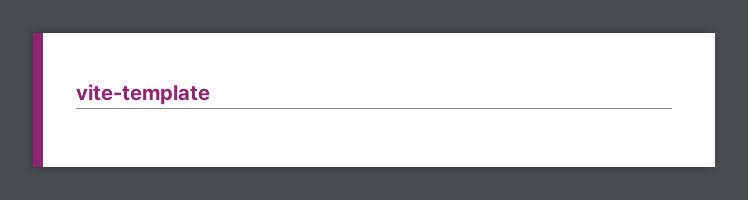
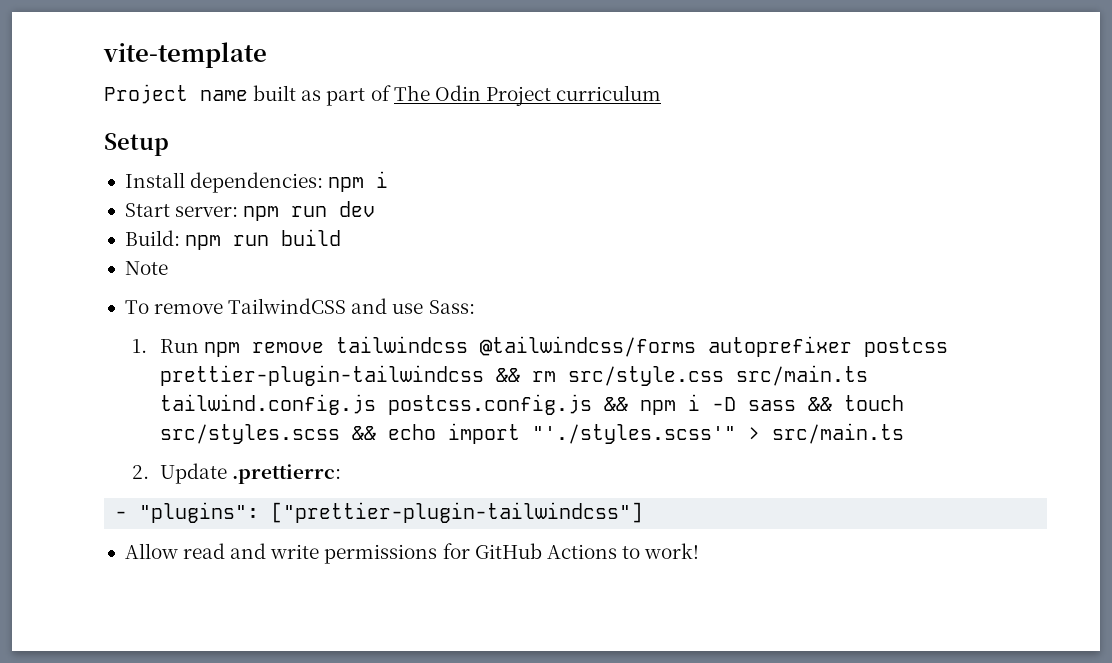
+ Project name built as part of The Odin Project curriculum
+ Setup
+ Install dependencies: npm i
+ Start server: npm run dev
+ Build: npm run build
+ Note
+ To remove TailwindCSS and use Sass:
+ 1. Run npm remove tailwindcss @tailwindcss/forms autoprefixer postcss prettier-plugin-tailwindcss && rm src/style.css src/main.ts tailwind.config.js postcss.config.js && npm i -D sass && touch src/styles.scss && echo import "'./styles.scss'" > src/main.ts
+ 2. Update .prettierrc:
+ - "plugins": ["prettier-plugin-tailwindcss"]
+ Allow read and write permissions for GitHub Actions to work!

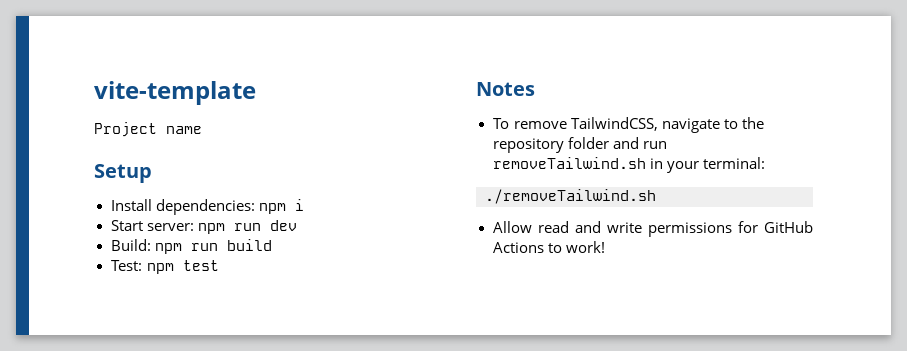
- Project name built as part of The Odin Project curriculum
+ Project name
- Note
- To remove TailwindCSS and use Sass:
- 1. Run npm remove tailwindcss @tailwindcss/forms autoprefixer postcss prettier-plugin-tailwindcss && rm src/style.css src/main.ts tailwind.config.js postcss.config.js && npm i -D sass && touch src/styles.scss && echo import "'./styles.scss'" > src/main.ts
- 2. Update .prettierrc:
- - "plugins": ["prettier-plugin-tailwindcss"]
+ Test: npm test
+ Notes
+ To remove TailwindCSS, navigate to the repository folder and run removeTailwind.sh in your terminal:
+ ./removeTailwind.sh

